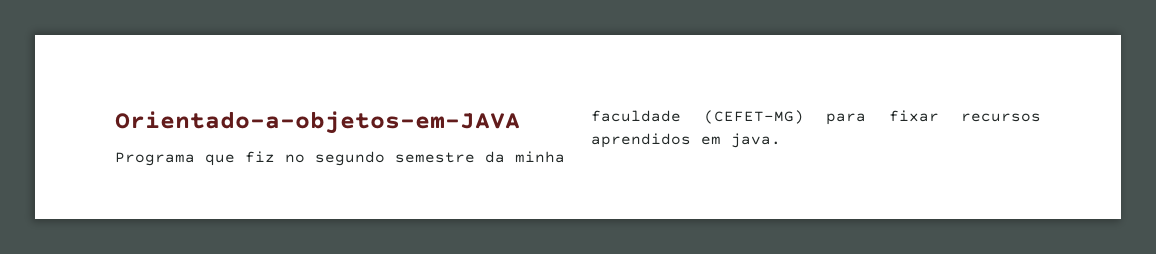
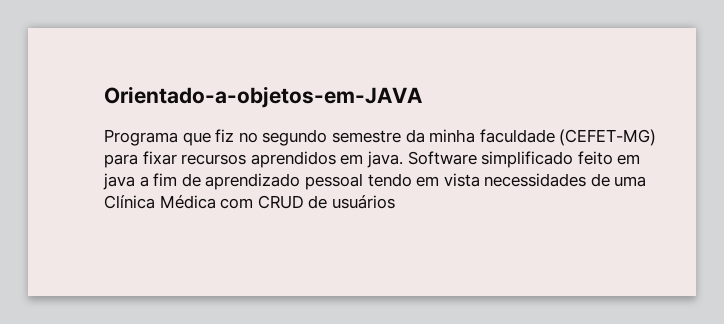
+ Software simplificado feito em java a fim de aprendizado pessoal tendo em vista necessidades de uma Clínica Médica com CRUD de usuários

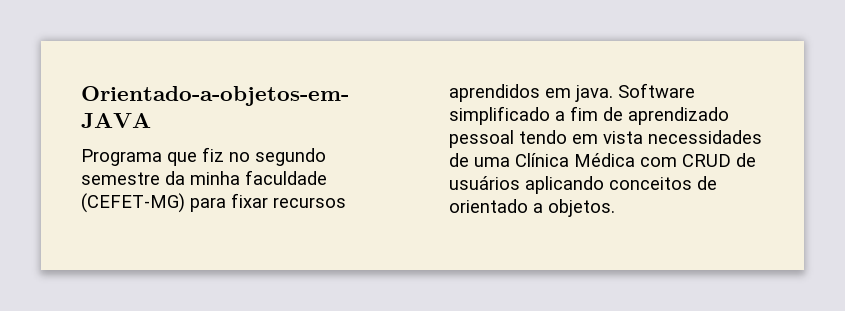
- Software simplificado feito em java a fim de aprendizado pessoal tendo em vista necessidades de uma Clínica Médica com CRUD de usuários
+ Software simplificado a fim de aprendizado pessoal tendo em vista necessidades de uma Clínica Médica com CRUD de usuários aplicando conceitos de orientado a objetos.

